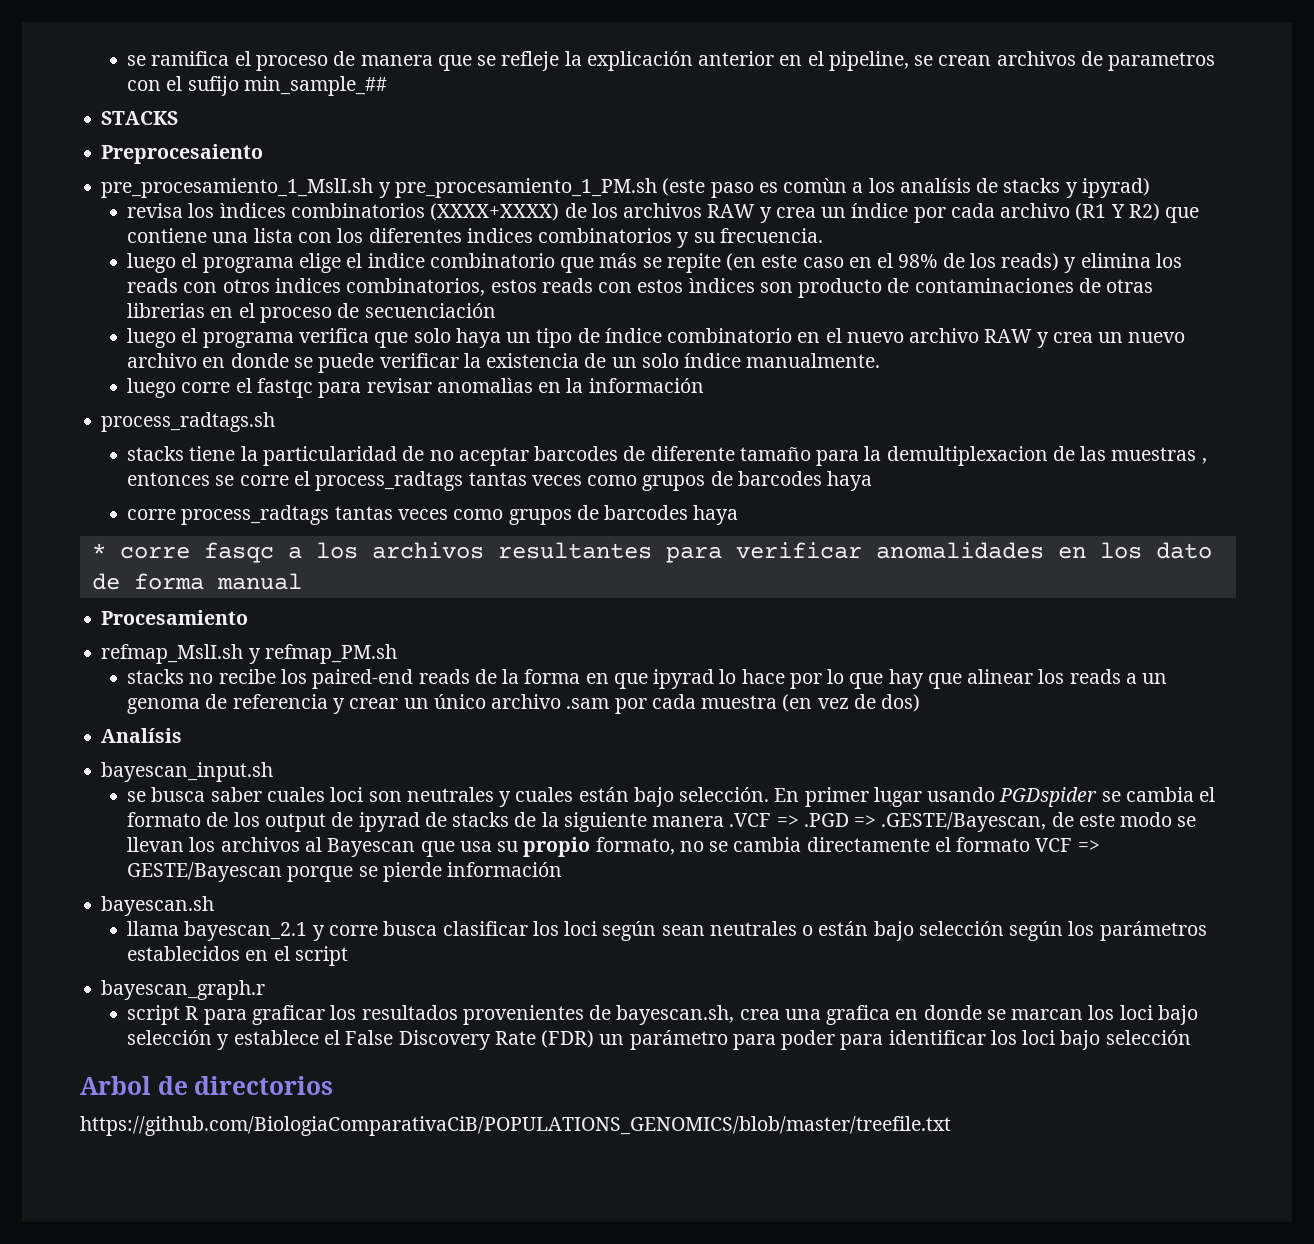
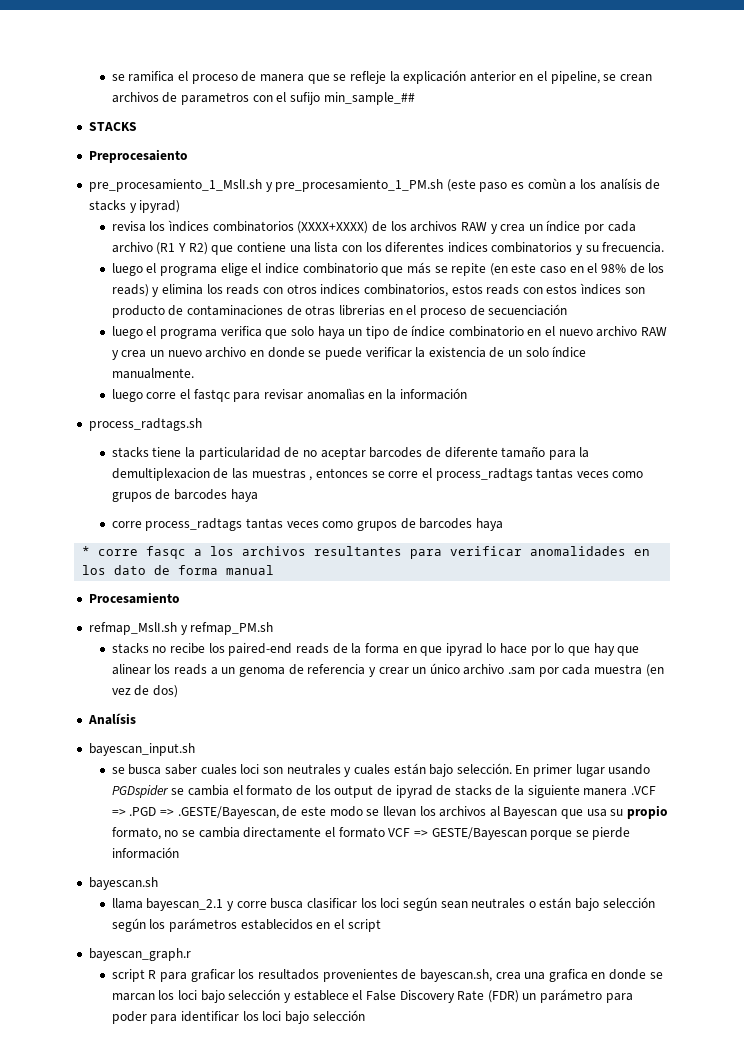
- Arbol de directorios
- https://github.com/BiologiaComparativaCiB/POPULATIONS_GENOMICS/blob/master/treefile.txt

